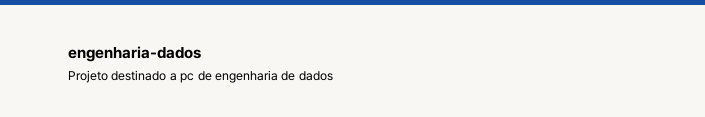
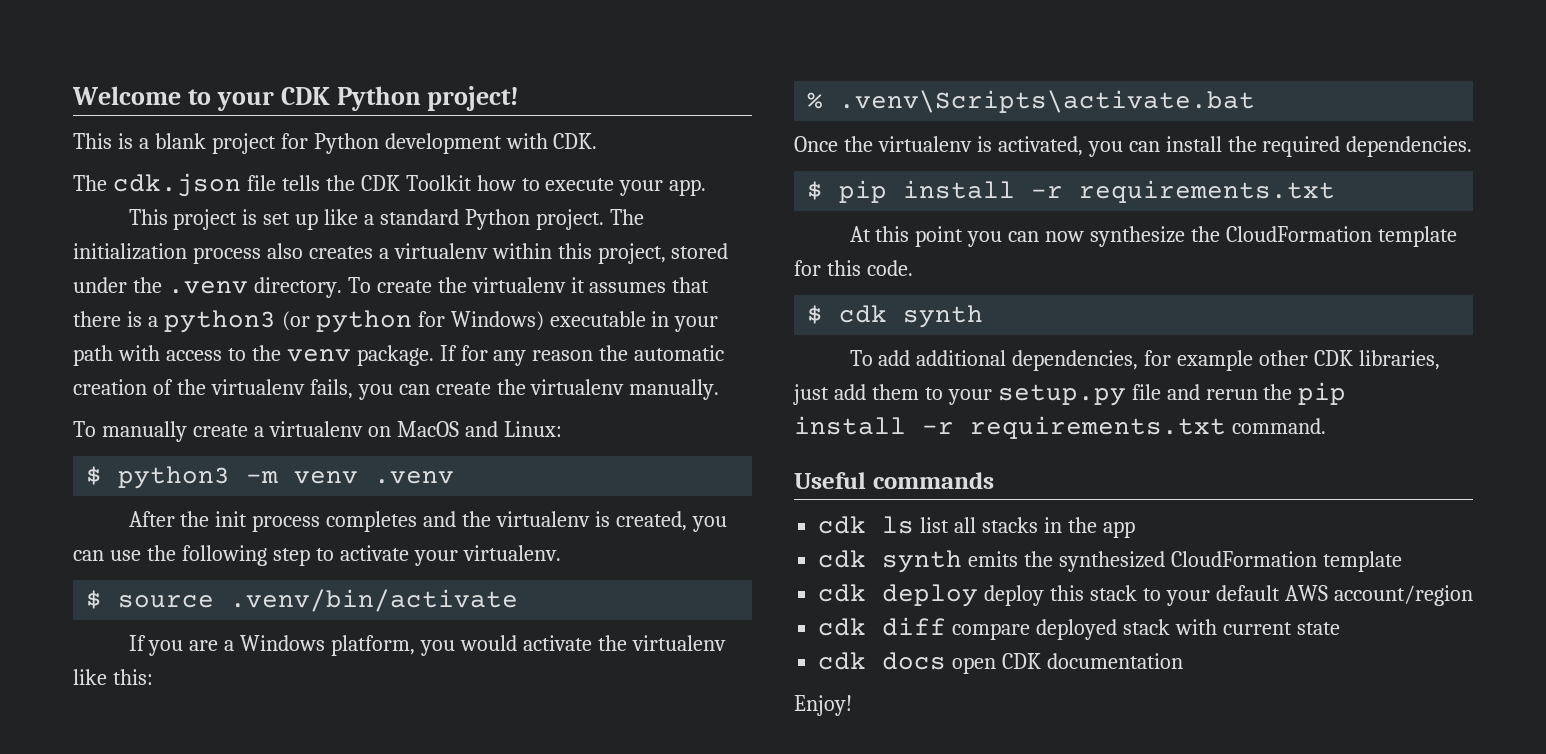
- engenharia-dados
- Projeto destinado a pc de engenharia de dados
+ Welcome to your CDK Python project!
+ This is a blank project for Python development with CDK.
+ The cdk.json file tells the CDK Toolkit how to execute your app.
+ This project is set up like a standard Python project. The initialization process also creates a virtualenv within this project, stored under the .venv directory. To create the virtualenv it assumes that there is a python3 (or python for Windows) executable in your path with access to the venv package. If for any reason the automatic creation of the virtualenv fails, you can create the virtualenv manually.
+ To manually create a virtualenv on MacOS and Linux:
+ $ python3 -m venv .venv
+ After the init process completes and the virtualenv is created, you can use the following step to activate your virtualenv.
+ $ source .venv/bin/activate
+ If you are a Windows platform, you would activate the virtualenv like this:
+ % .venv\Scripts\activate.bat
+ Once the virtualenv is activated, you can install the required dependencies.
+ $ pip install -r requirements.txt
+ At this point you can now synthesize the CloudFormation template for this code.
+ $ cdk synth
+ To add additional dependencies, for example other CDK libraries, just add them to your setup.py file and rerun the pip install -r requirements.txt command.
+ Useful commands
+ cdk ls list all stacks in the app
+ cdk synth emits the synthesized CloudFormation template
+ cdk deploy deploy this stack to your default AWS account/region
+ cdk diff compare deployed stack with current state
+ cdk docs open CDK documentation
+ Enjoy!

